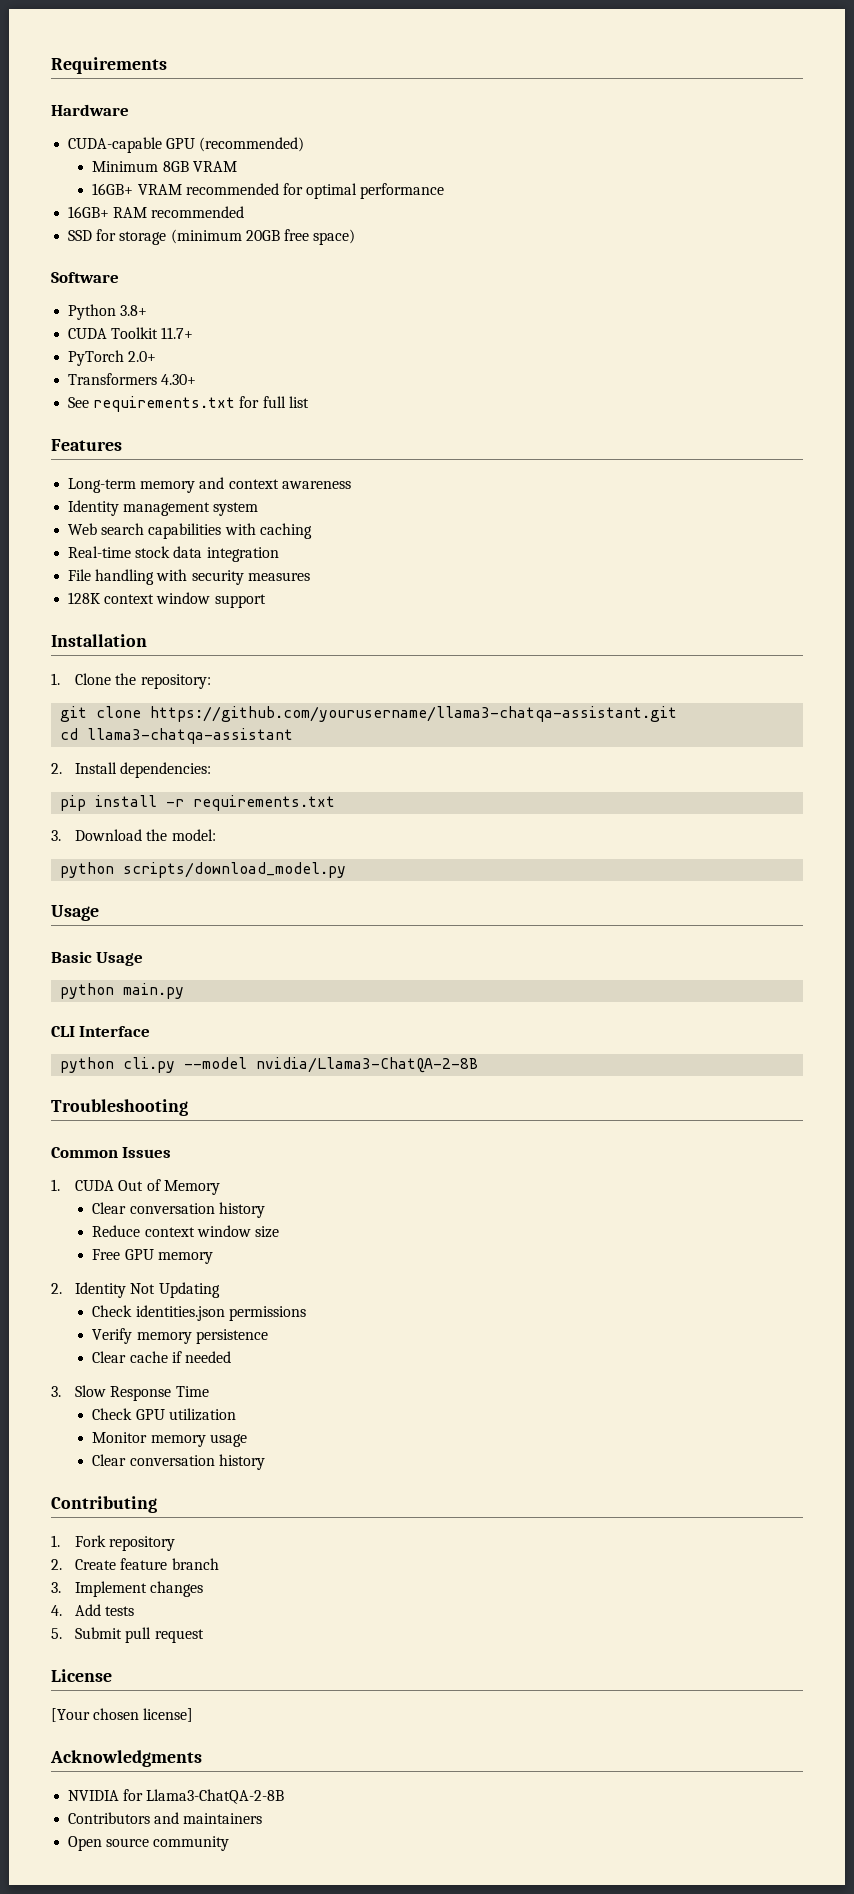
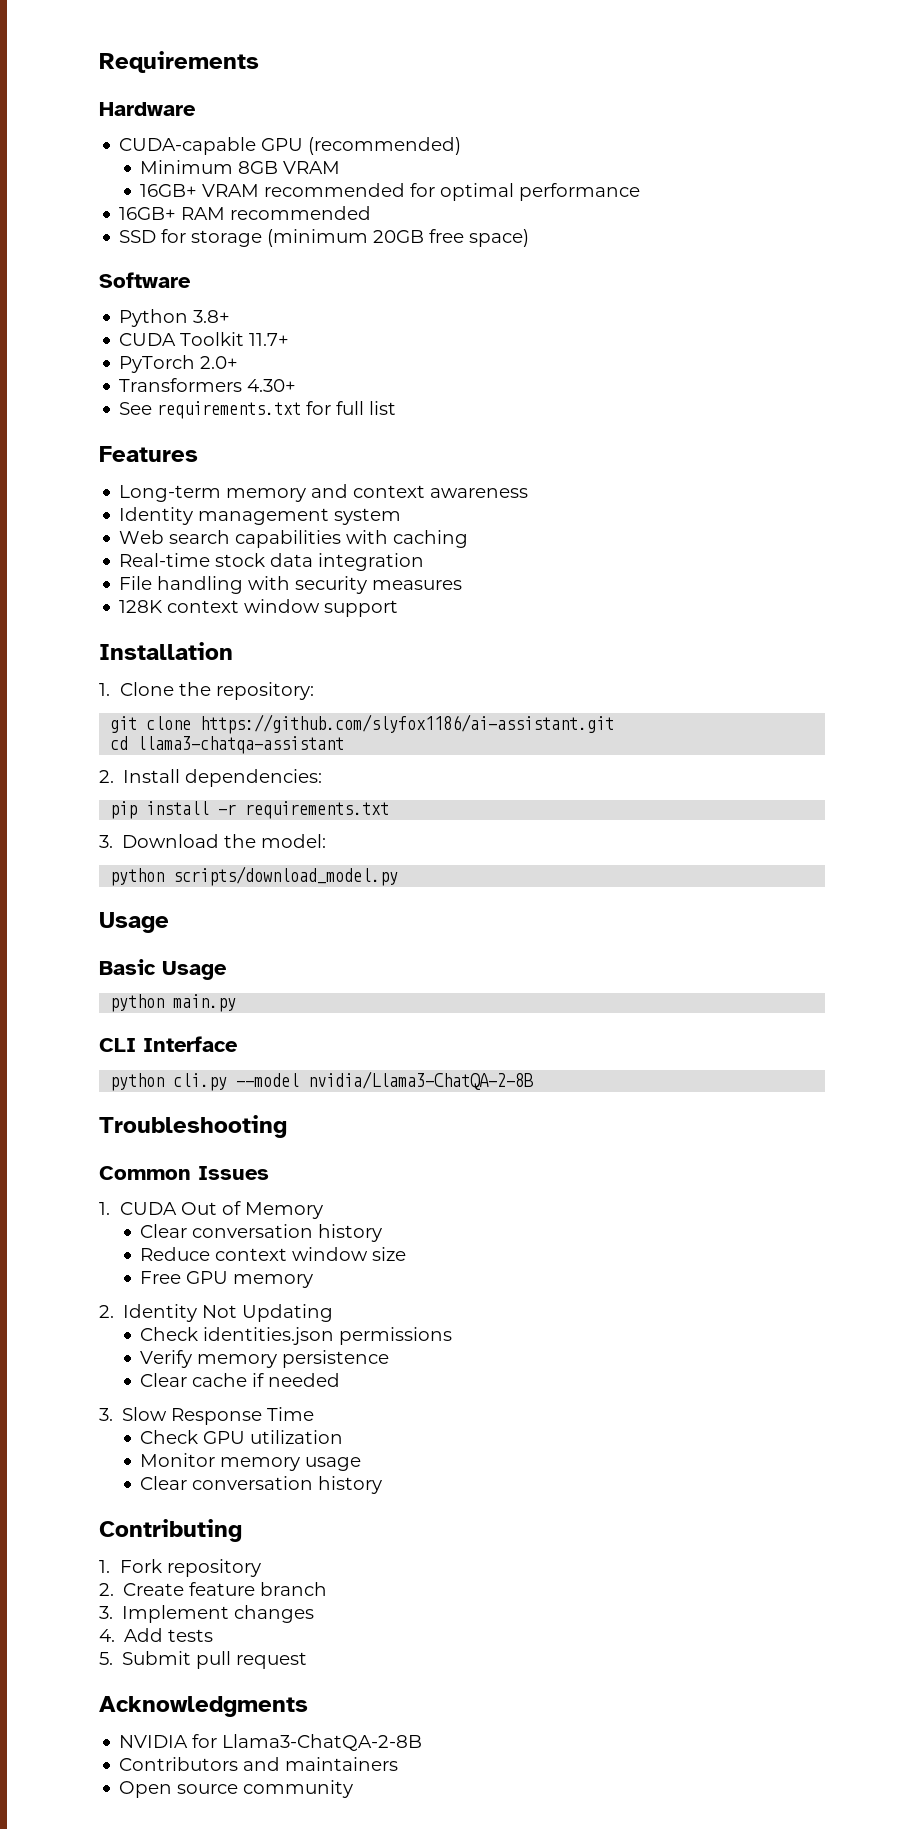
- git clone https://github.com/yourusername/llama3-chatqa-assistant.git
+ git clone https://github.com/slyfox1186/ai-assistant.git
- License
- [Your chosen license]

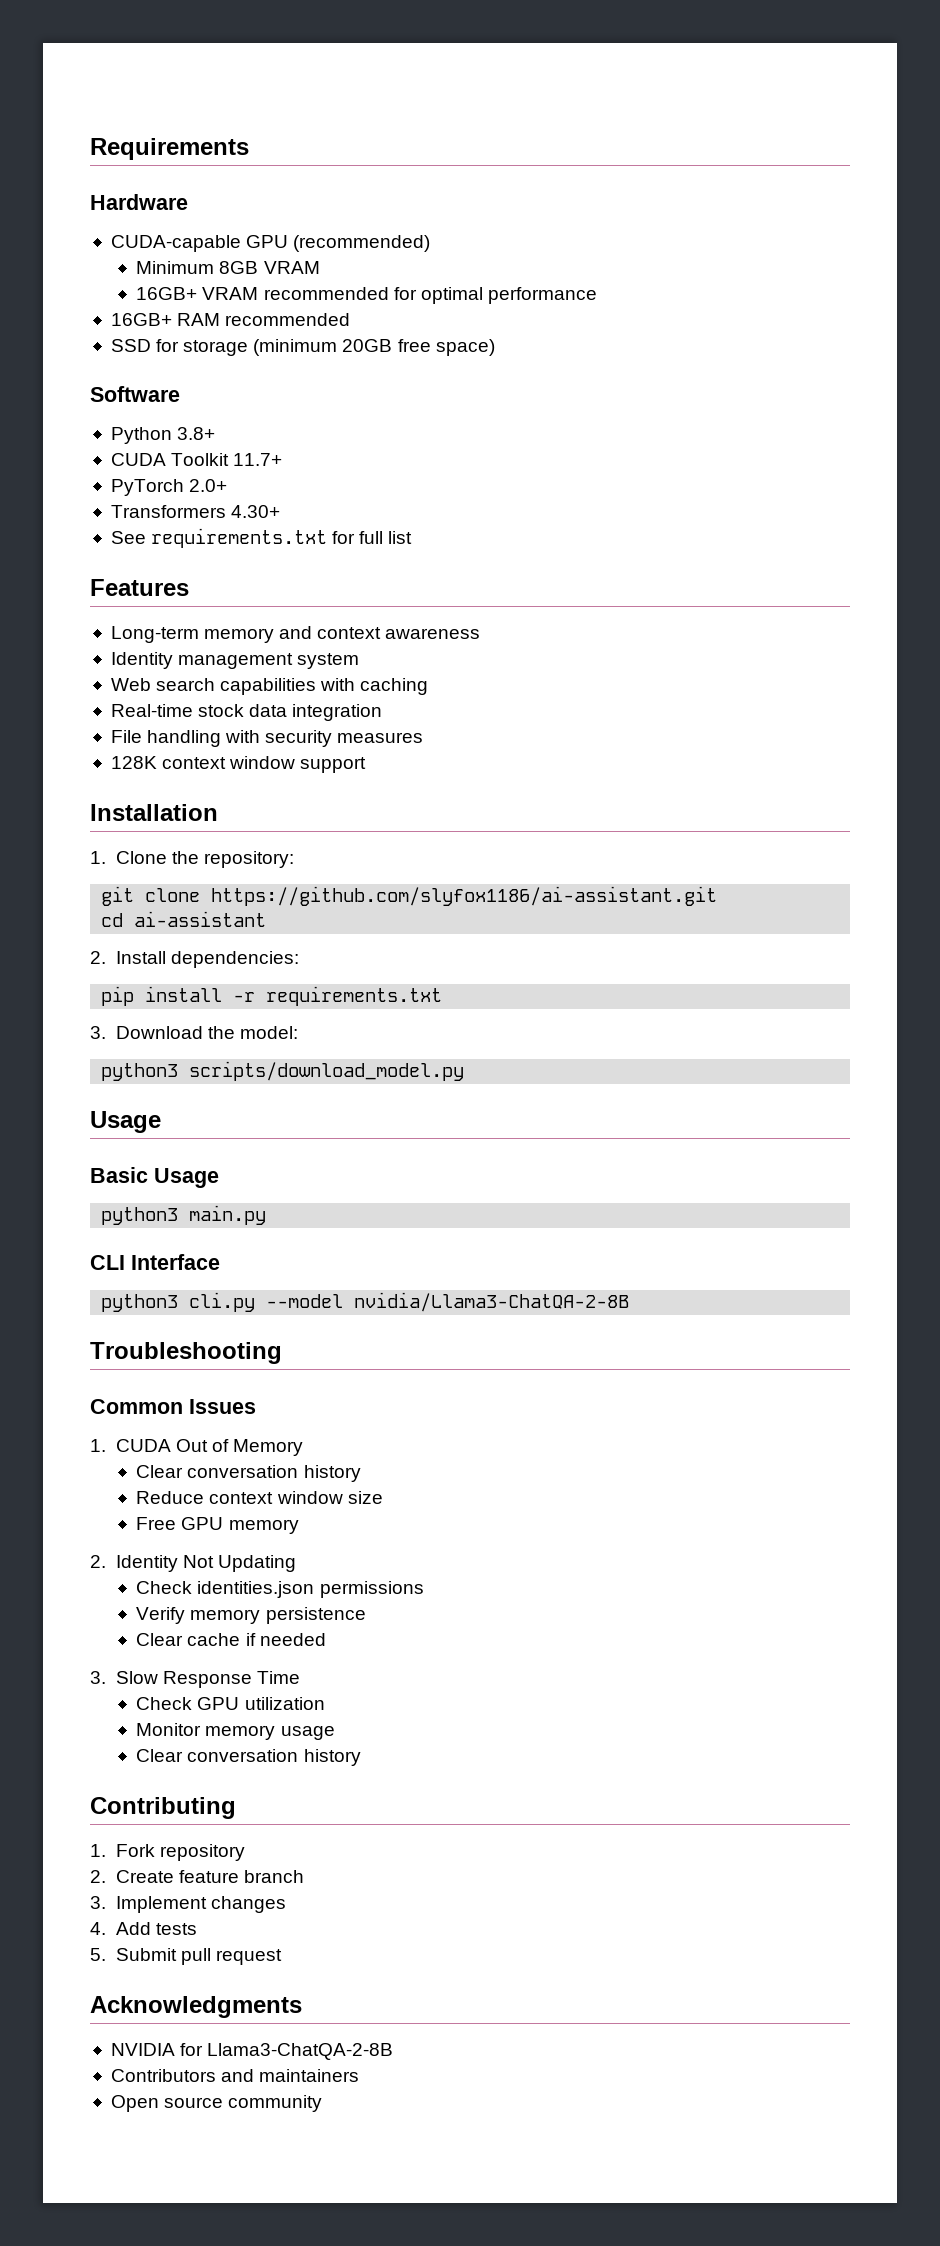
- cd llama3-chatqa-assistant
+ cd ai-assistant
- python scripts/download_model.py
+ python3 scripts/download_model.py
- python main.py
+ python3 main.py
- python cli.py --model nvidia/Llama3-ChatQA-2-8B
+ python3 cli.py --model nvidia/Llama3-ChatQA-2-8B

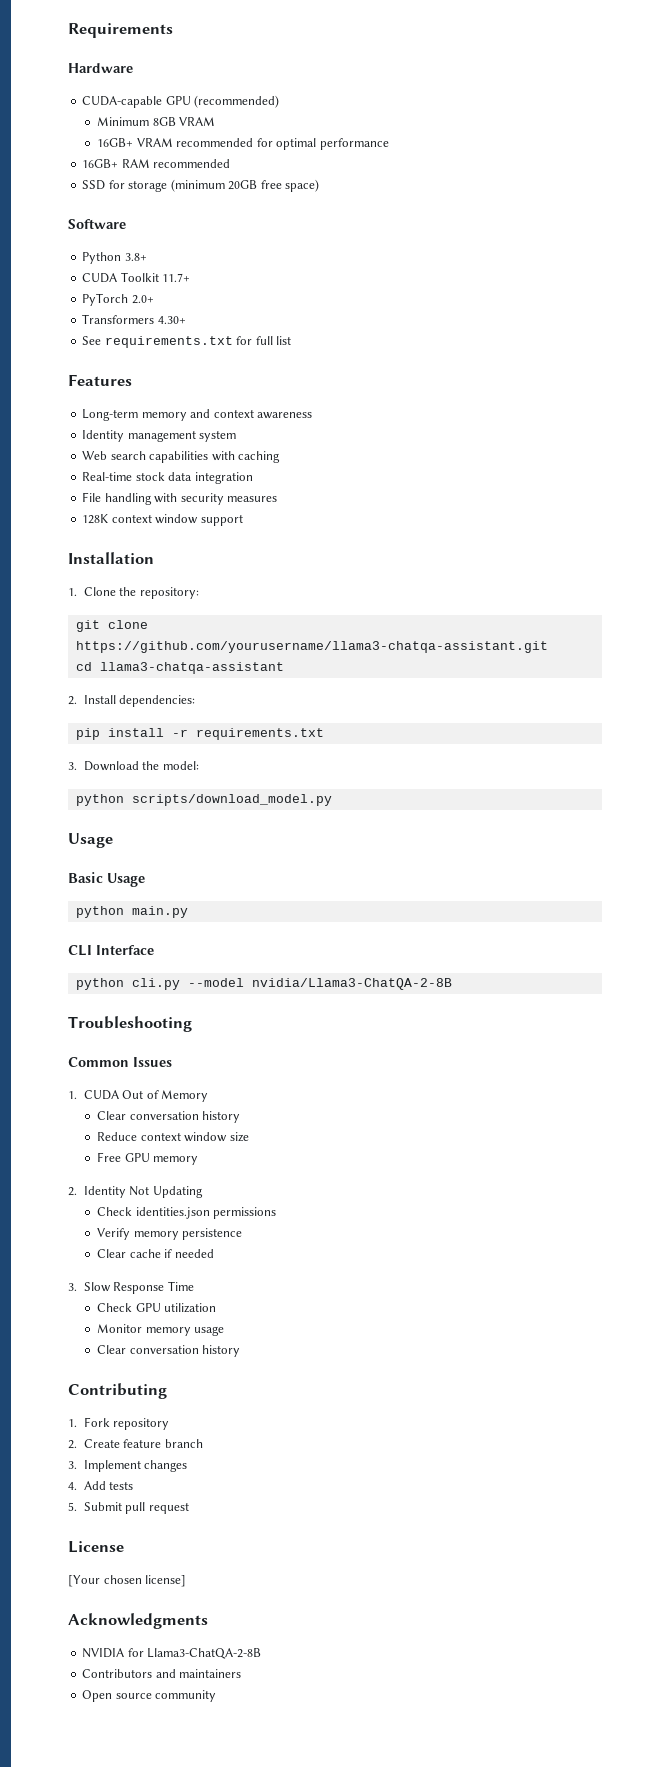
- git clone https://github.com/slyfox1186/ai-assistant.git
+ git clone https://github.com/yourusername/llama3-chatqa-assistant.git
- cd ai-assistant
+ cd llama3-chatqa-assistant
- python3 scripts/download_model.py
+ python scripts/download_model.py
- python3 main.py
+ python main.py
- python3 cli.py --model nvidia/Llama3-ChatQA-2-8B
+ python cli.py --model nvidia/Llama3-ChatQA-2-8B
+ License
+ [Your chosen license]

